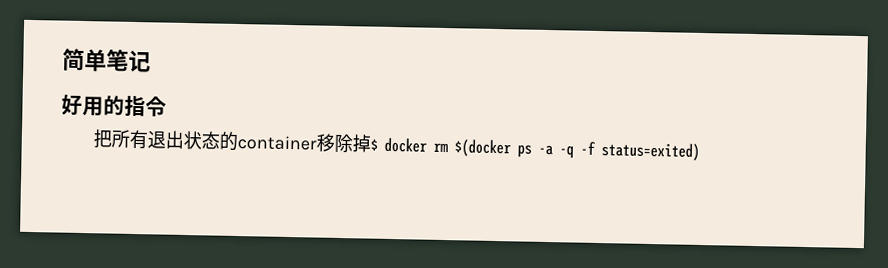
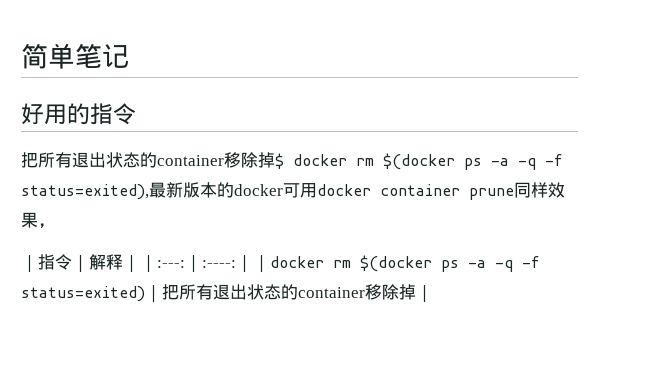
- 把所有退出状态的container移除掉$ docker rm $(docker ps -a -q -f status=exited)
+ 把所有退出状态的container移除掉$ docker rm $(docker ps -a -q -f status=exited),最新版本的docker可用docker container prune同样效果，
+ ｜指令｜解释｜｜:---:｜:----:｜｜docker rm $(docker ps -a -q -f status=exited)｜把所有退出状态的container移除掉｜

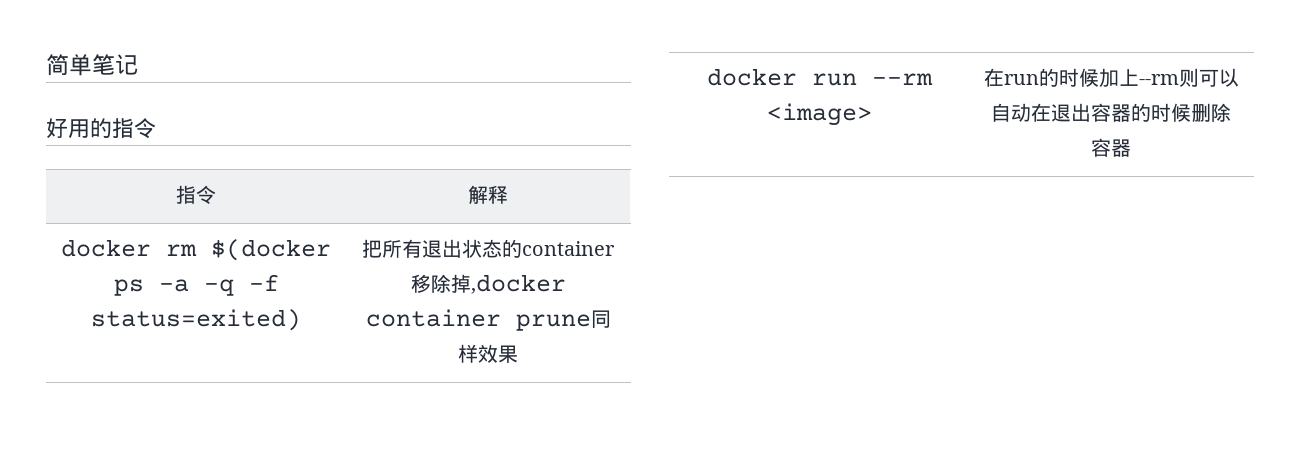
- 把所有退出状态的container移除掉$ docker rm $(docker ps -a -q -f status=exited),最新版本的docker可用docker container prune同样效果，
- ｜指令｜解释｜｜:---:｜:----:｜｜docker rm $(docker ps -a -q -f status=exited)｜把所有退出状态的container移除掉｜
+ 指令 | 解释
+ docker rm $(docker ps -a -q -f status=exited) | 把所有退出状态的container移除掉,docker container prune同样效果
+ docker run --rm <image> | 在run的时候加上--rm则可以自动在退出容器的时候删除容器

